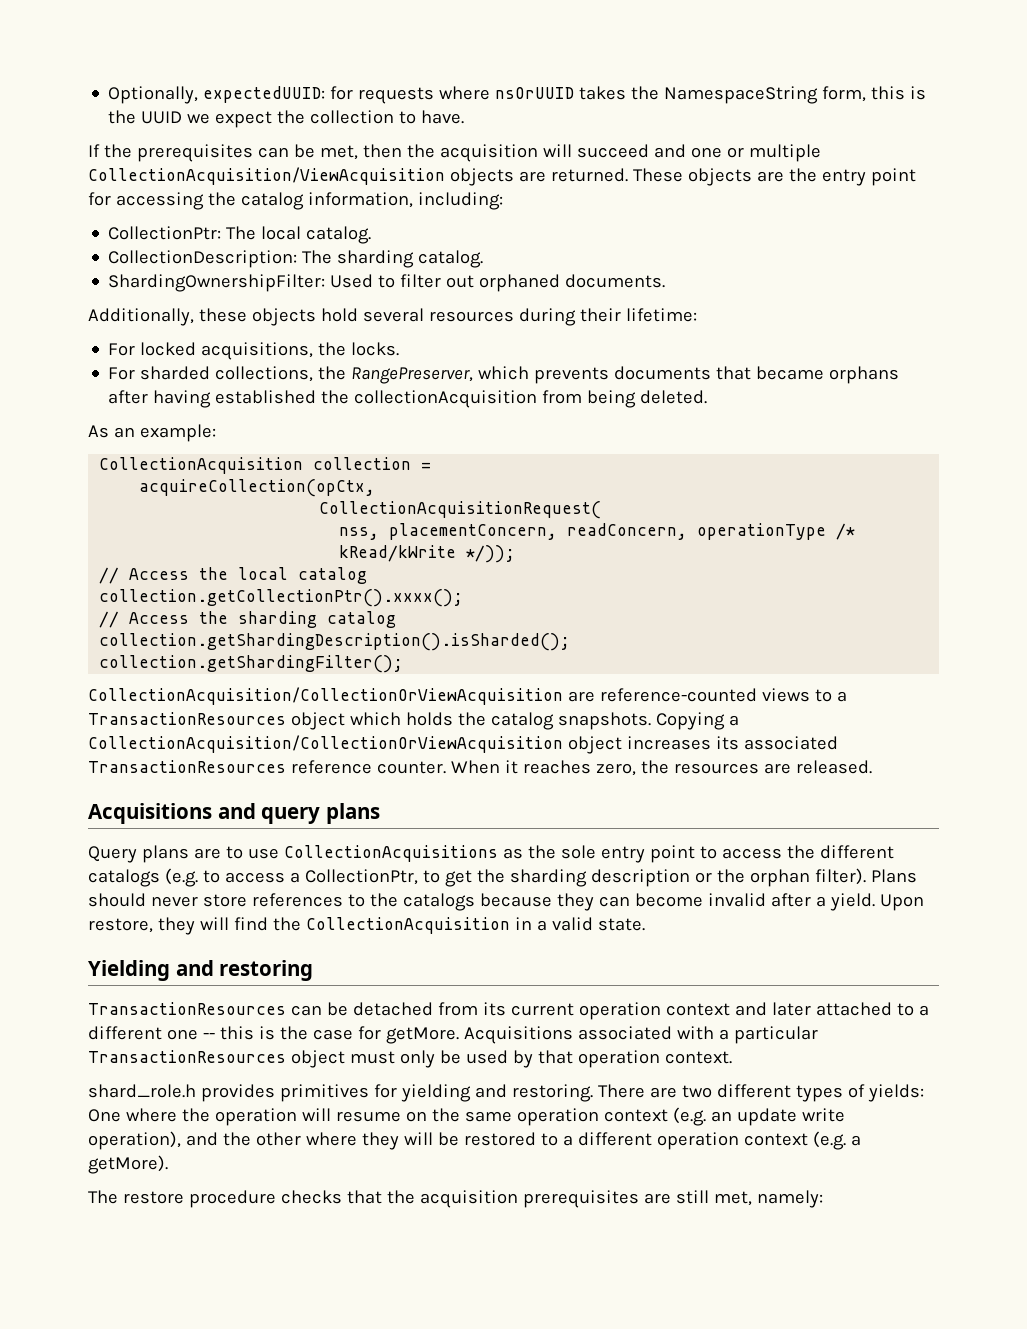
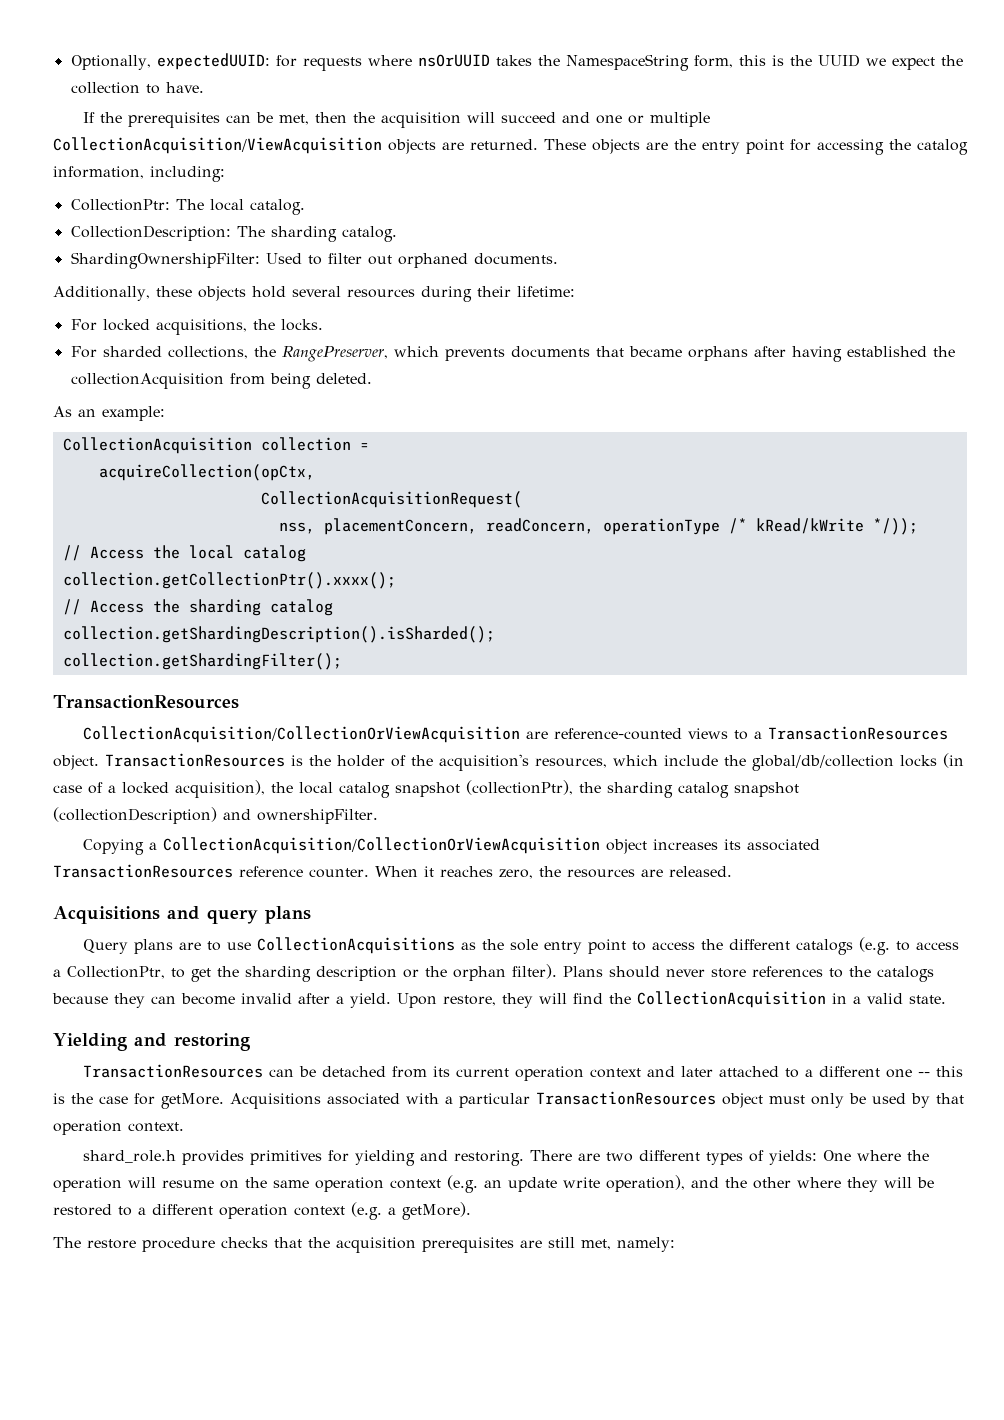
  collection.getShardingFilter();
+ TransactionResources
- CollectionAcquisition/CollectionOrViewAcquisition are reference-counted views to a TransactionResources object which holds the catalog snapshots. Copying a CollectionAcquisition/CollectionOrViewAcquisition object increases its associated TransactionResources reference counter.
+ CollectionAcquisition/CollectionOrViewAcquisition are reference-counted views to a TransactionResources object. TransactionResources is the holder of the acquisition's resources, which include the global/db/collection locks (in case of a locked acquisition), the local catalog snapshot (collectionPtr), the sharding catalog snapshot (collectionDescription) and ownershipFilter.
+ Copying a CollectionAcquisition/CollectionOrViewAcquisition object increases its associated TransactionResources reference counter.

